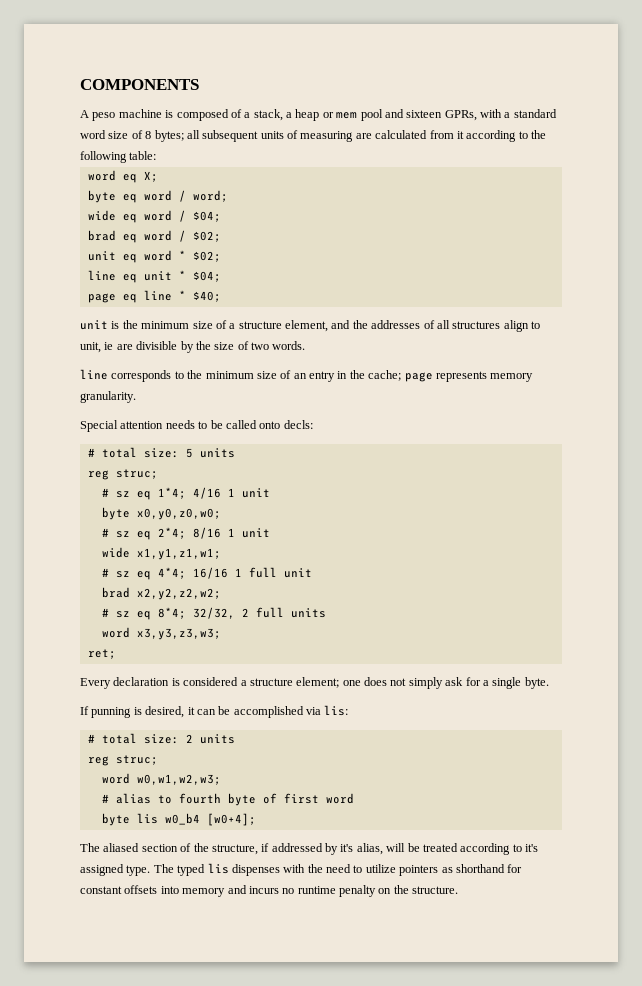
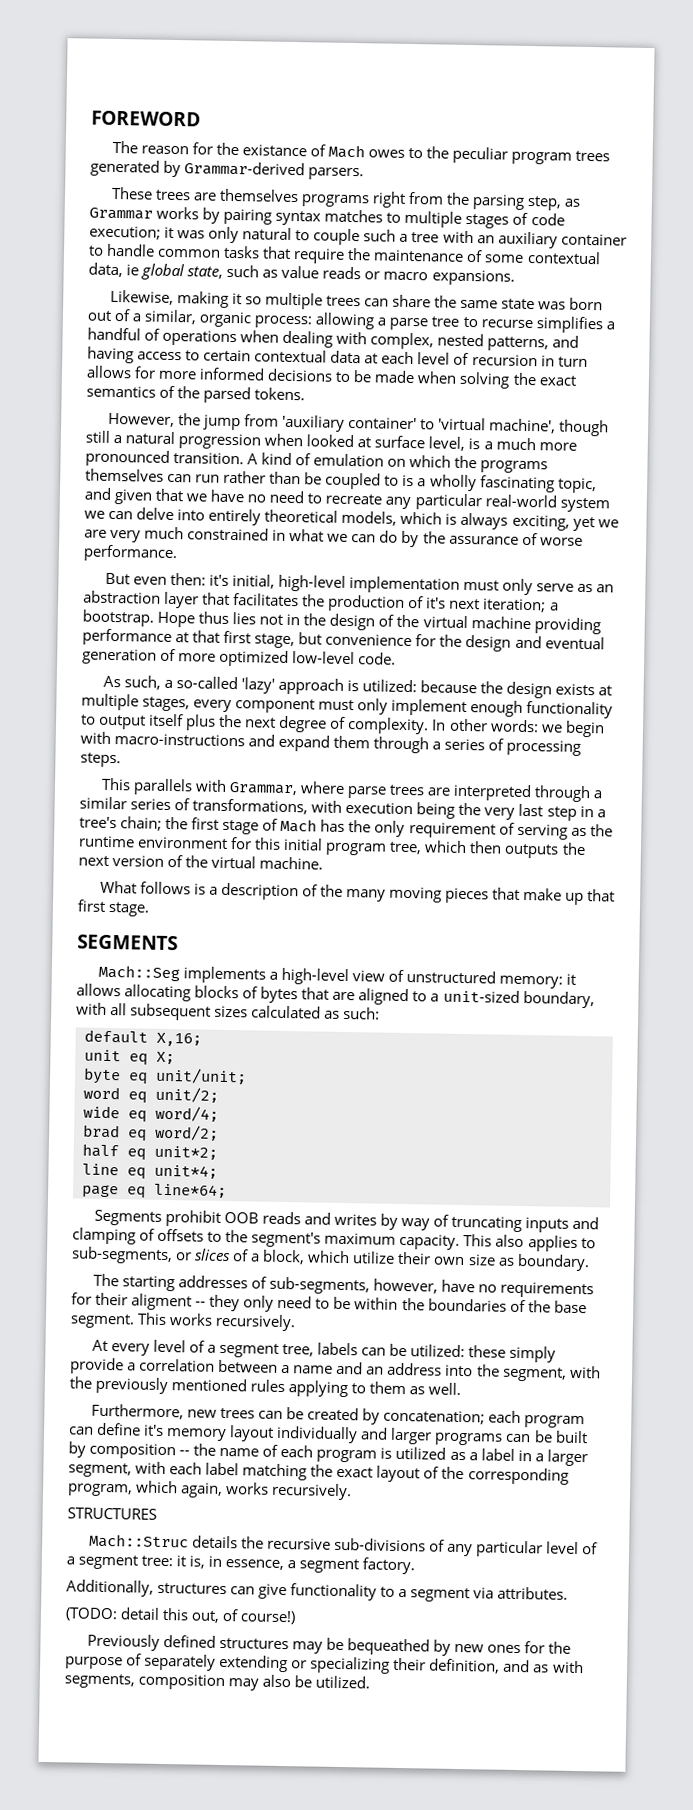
- COMPONENTS
- A peso machine is composed of a stack, a heap or mem pool and sixteen GPRs, with a standard word size of 8 bytes; all subsequent units of measuring are calculated from it according to the following table:
- word eq X;
+ FOREWORD
+ The reason for the existance of Mach owes to the peculiar program trees generated by Grammar-derived parsers.
+ These trees are themselves programs right from the parsing step, as Grammar works by pairing syntax matches to multiple stages of code execution; it was only natural to couple such a tree with an auxiliary container to handle common tasks that require the maintenance of some contextual data, ie global state, such as value reads or macro expansions.
+ Likewise, making it so multiple trees can share the same state was born out of a similar, organic process: allowing a parse tree to recurse simplifies a handful of operations when dealing with complex, nested patterns, and having access to certain contextual data at each level of recursion in turn allows for more informed decisions to be made when solving the exact semantics of the parsed tokens.
+ However, the jump from 'auxiliary container' to 'virtual machine', though still a natural progression when looked at surface level, is a much more pronounced transition. A kind of emulation on which the programs themselves can run rather than be coupled to is a wholly fascinating topic, and given that we have no need to recreate any particular real-world system we can delve into entirely theoretical models, which is always exciting, yet we are very much constrained in what we can do by the assurance of worse performance.
+ But even then: it's initial, high-level implementation must only serve as an abstraction layer that facilitates the production of it's next iteration; a bootstrap. Hope thus lies not in the design of the virtual machine providing performance at that first stage, but convenience for the design and eventual generation of more optimized low-level code.
+ As such, a so-called 'lazy' approach is utilized: because the design exists at multiple stages, every component must only implement enough functionality to output itself plus the next degree of complexity. In other words: we begin with macro-instructions and expand them through a series of processing steps.
+ This parallels with Grammar, where parse trees are interpreted through a similar series of transformations, with execution being the very last step in a tree's chain; the first stage of Mach has the only requirement of serving as the runtime environment for this initial program tree, which then outputs the next version of the virtual machine.
+ What follows is a description of the many moving pieces that make up that first stage.
+ SEGMENTS
+ Mach::Seg implements a high-level view of unstructured memory: it allows allocating blocks of bytes that are aligned to a unit-sized boundary, with all subsequent sizes calculated as such:
+ default X,16;
+ unit eq X;
- byte eq word / word;
+ byte eq unit/unit;
+ word eq unit/2;
- wide eq word / $04;
+ wide eq word/4;
- brad eq word / $02;
- unit eq word * $02;
+ brad eq word/2;
+ half eq unit*2;
- line eq unit * $04;
+ line eq unit*4;
- page eq line * $40;
- unit is the minimum size of a structure element, and the addresses of all structures align to unit, ie are divisible by the size of two words.
- line corresponds to the minimum size of an entry in the cache; page represents memory granularity.
- Special attention needs to be called onto decls:
- # total size: 5 units
- reg struc;
- # sz eq 1*4; 4/16 1 unit
- byte x0,y0,z0,w0;
- # sz eq 2*4; 8/16 1 unit
- wide x1,y1,z1,w1;
- # sz eq 4*4; 16/16 1 full unit
- brad x2,y2,z2,w2;
- # sz eq 8*4; 32/32, 2 full units
- word x3,y3,z3,w3;
- ret;
- Every declaration is considered a structure element; one does not simply ask for a single byte.
- If punning is desired, it can be accomplished via lis:
- # total size: 2 units
- reg struc;
- word w0,w1,w2,w3;
- # alias to fourth byte of first word
- byte lis w0_b4 [w0+4];
- The aliased section of the structure, if addressed by it's alias, will be treated according to it's assigned type. The typed lis dispenses with the need to utilize pointers as shorthand for constant offsets into memory and incurs no runtime penalty on the structure.
+ page eq line*64;
+ Segments prohibit OOB reads and writes by way of truncating inputs and clamping of offsets to the segment's maximum capacity. This also applies to sub-segments, or slices of a block, which utilize their own size as boundary.
+ The starting addresses of sub-segments, however, have no requirements for their aligment -- they only need to be within the boundaries of the base segment. This works recursively.
+ At every level of a segment tree, labels can be utilized: these simply provide a correlation between a name and an address into the segment, with the previously mentioned rules applying to them as well.
+ Furthermore, new trees can be created by concatenation; each program can define it's memory layout individually and larger programs can be built by composition -- the name of each program is utilized as a label in a larger segment, with each label matching the exact layout of the corresponding program, which again, works recursively.
+ STRUCTURES
+ Mach::Struc details the recursive sub-divisions of any particular level of a segment tree: it is, in essence, a segment factory.
+ Additionally, structures can give functionality to a segment via attributes.
+ (TODO: detail this out, of course!)
+ Previously defined structures may be bequeathed by new ones for the purpose of separately extending or specializing their definition, and as with segments, composition may also be utilized.

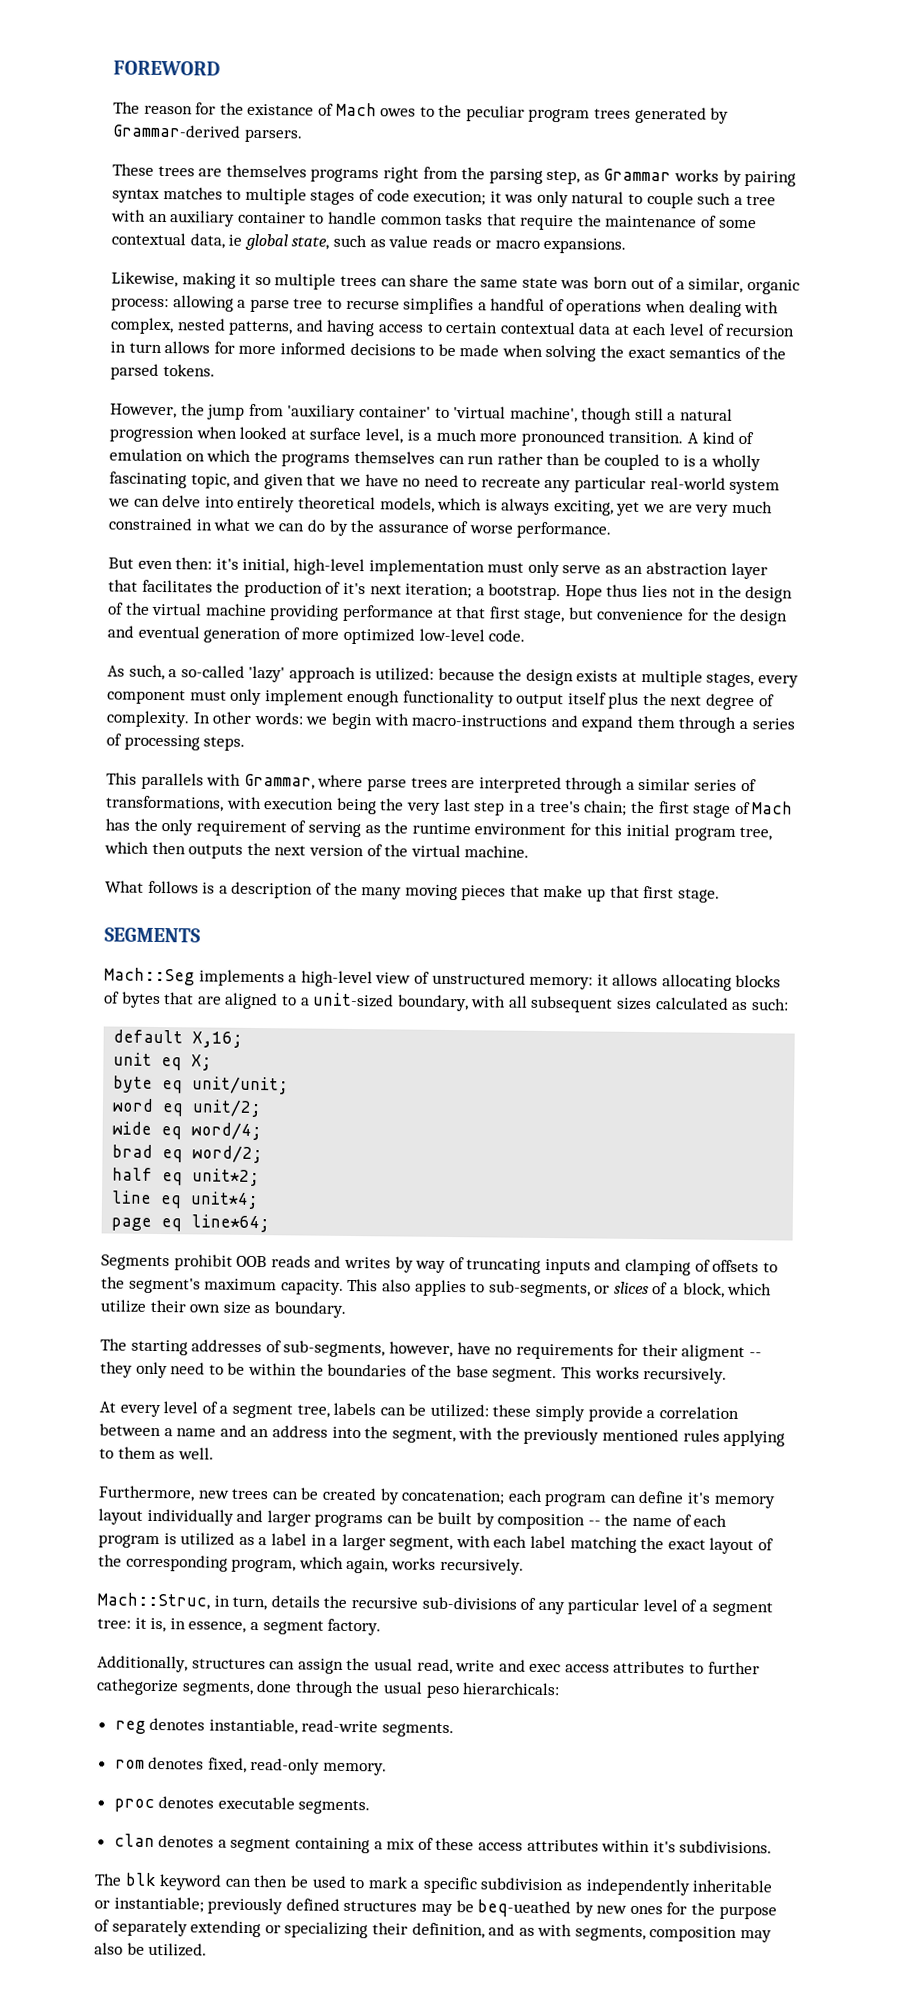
- STRUCTURES
- Mach::Struc details the recursive sub-divisions of any particular level of a segment tree: it is, in essence, a segment factory.
+ Mach::Struc, in turn, details the recursive sub-divisions of any particular level of a segment tree: it is, in essence, a segment factory.
- Additionally, structures can give functionality to a segment via attributes.
- (TODO: detail this out, of course!)
- Previously defined structures may be bequeathed by new ones for the purpose of separately extending or specializing their definition, and as with segments, composition may also be utilized.
+ Additionally, structures can assign the usual read, write and exec access attributes to further cathegorize segments, done through the usual peso hierarchicals:
+ reg denotes instantiable, read-write segments.
+ rom denotes fixed, read-only memory.
+ proc denotes executable segments.
+ clan denotes a segment containing a mix of these access attributes within it's subdivisions.
+ The blk keyword can then be used to mark a specific subdivision as independently inheritable or instantiable; previously defined structures may be beq-ueathed by new ones for the purpose of separately extending or specializing their definition, and as with segments, composition may also be utilized.

